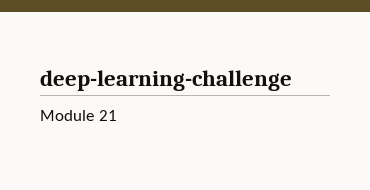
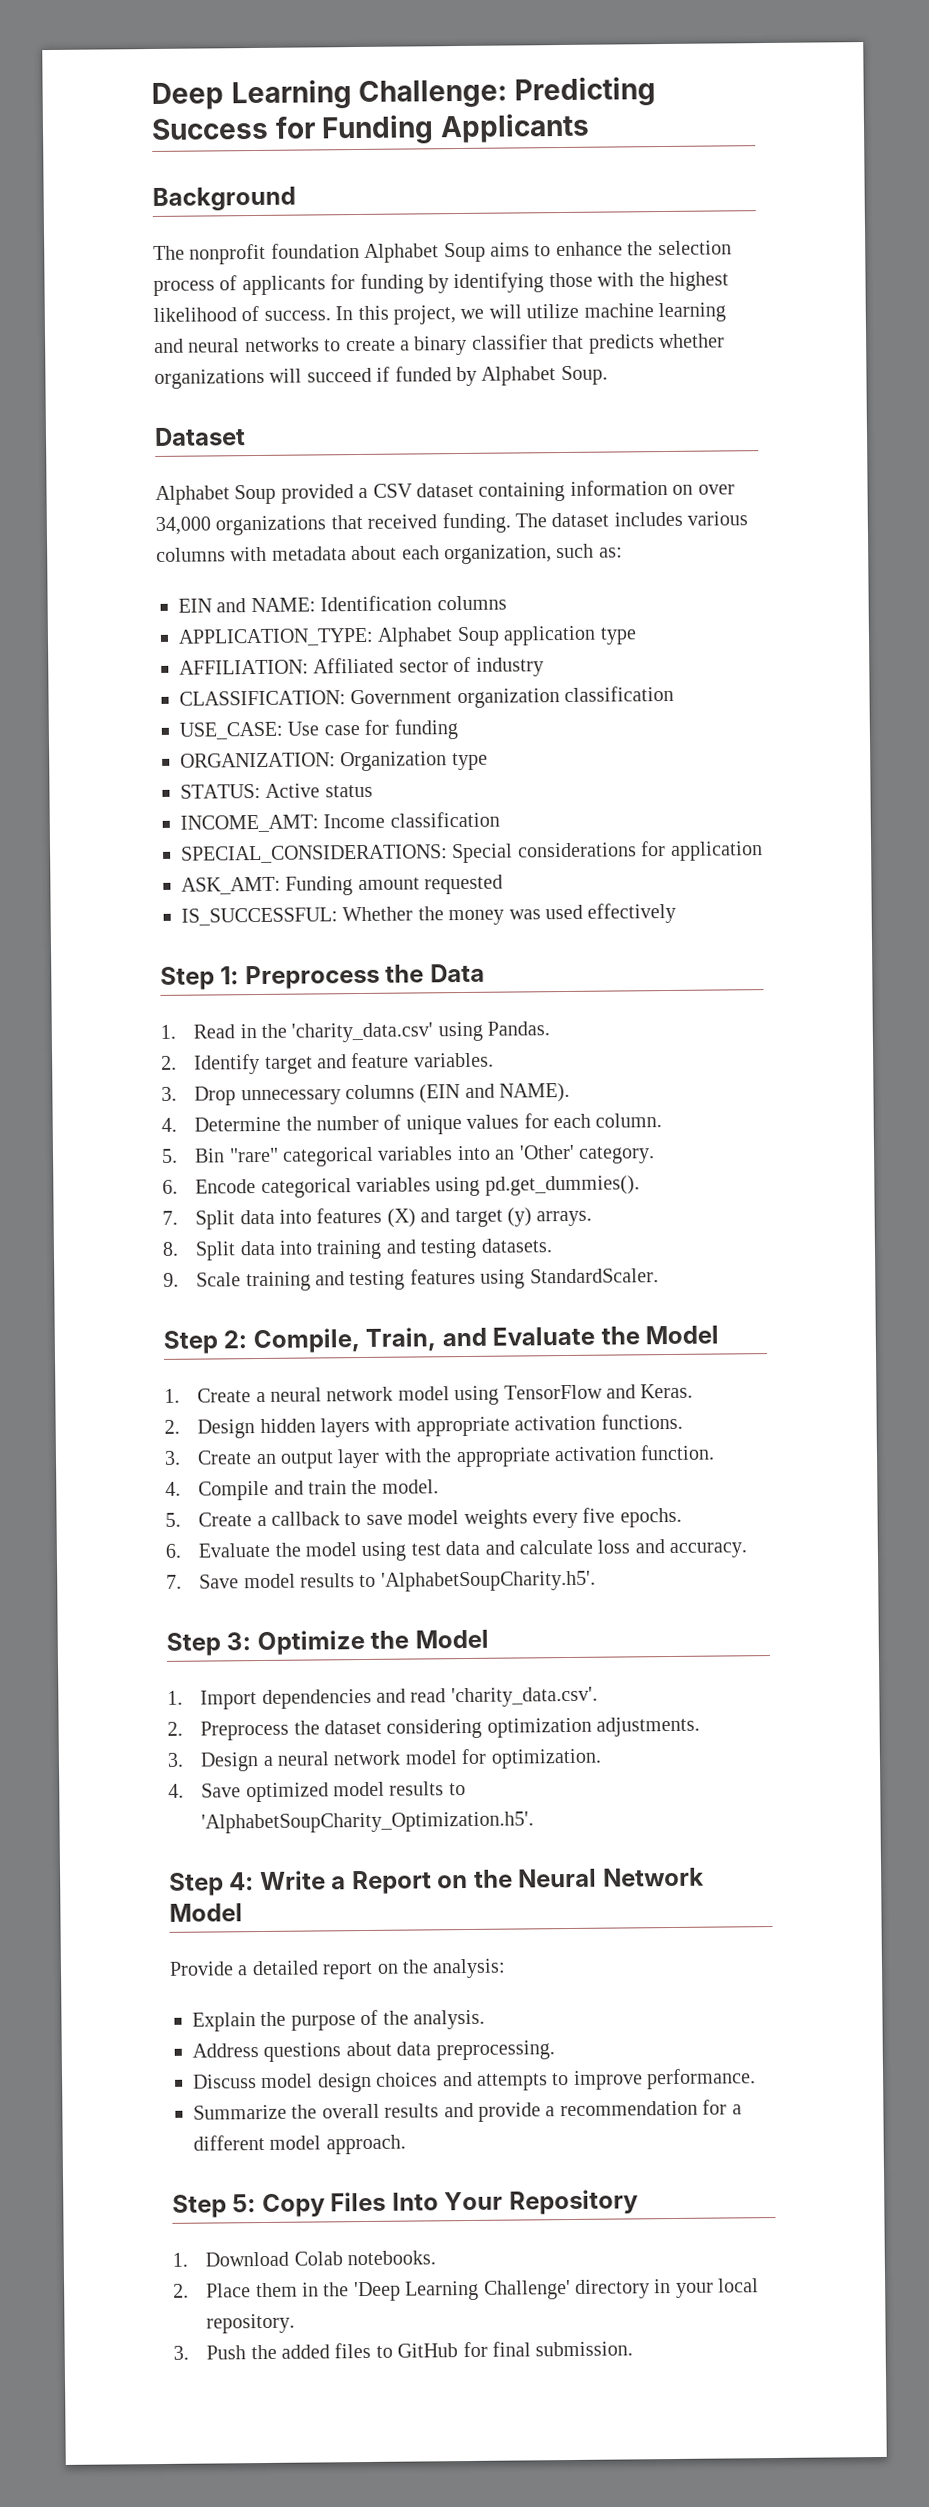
- deep-learning-challenge
- Module 21
+ Deep Learning Challenge: Predicting Success for Funding Applicants
+ Background
+ The nonprofit foundation Alphabet Soup aims to enhance the selection process of applicants for funding by identifying those with the highest likelihood of success. In this project, we will utilize machine learning and neural networks to create a binary classifier that predicts whether organizations will succeed if funded by Alphabet Soup.
+ Dataset
+ Alphabet Soup provided a CSV dataset containing information on over 34,000 organizations that received funding. The dataset includes various columns with metadata about each organization, such as:
+ EIN and NAME: Identification columns
+ APPLICATION_TYPE: Alphabet Soup application type
+ AFFILIATION: Affiliated sector of industry
+ CLASSIFICATION: Government organization classification
+ USE_CASE: Use case for funding
+ ORGANIZATION: Organization type
+ STATUS: Active status
+ INCOME_AMT: Income classification
+ SPECIAL_CONSIDERATIONS: Special considerations for application
+ ASK_AMT: Funding amount requested
+ IS_SUCCESSFUL: Whether the money was used effectively
+ Step 1: Preprocess the Data
+ 1. Read in the 'charity_data.csv' using Pandas.
+ 2. Identify target and feature variables.
+ 3. Drop unnecessary columns (EIN and NAME).
+ 4. Determine the number of unique values for each column.
+ 5. Bin "rare" categorical variables into an 'Other' category.
+ 6. Encode categorical variables using pd.get_dummies().
+ 7. Split data into features (X) and target (y) arrays.
+ 8. Split data into training and testing datasets.
+ 9. Scale training and testing features using StandardScaler.
+ Step 2: Compile, Train, and Evaluate the Model
+ 1. Create a neural network model using TensorFlow and Keras.
+ 2. Design hidden layers with appropriate activation functions.
+ 3. Create an output layer with the appropriate activation function.
+ 4. Compile and train the model.
+ 5. Create a callback to save model weights every five epochs.
+ 6. Evaluate the model using test data and calculate loss and accuracy.
+ 7. Save model results to 'AlphabetSoupCharity.h5'.
+ Step 3: Optimize the Model
+ 1. Import dependencies and read 'charity_data.csv'.
+ 2. Preprocess the dataset considering optimization adjustments.
+ 3. Design a neural network model for optimization.
+ 4. Save optimized model results to 'AlphabetSoupCharity_Optimization.h5'.
+ Step 4: Write a Report on the Neural Network Model
+ Provide a detailed report on the analysis:
+ Explain the purpose of the analysis.
+ Address questions about data preprocessing.
+ Discuss model design choices and attempts to improve performance.
+ Summarize the overall results and provide a recommendation for a different model approach.
+ Step 5: Copy Files Into Your Repository
+ 1. Download Colab notebooks.
+ 2. Place them in the 'Deep Learning Challenge' directory in your local repository.
+ 3. Push the added files to GitHub for final submission.

